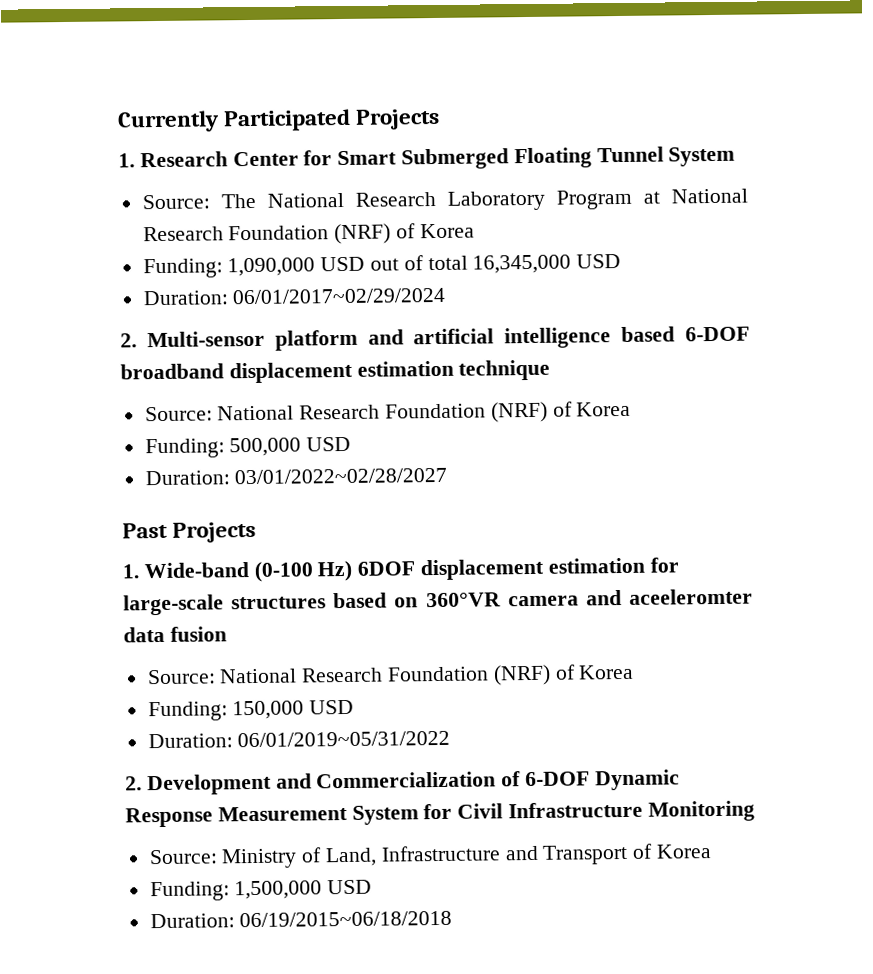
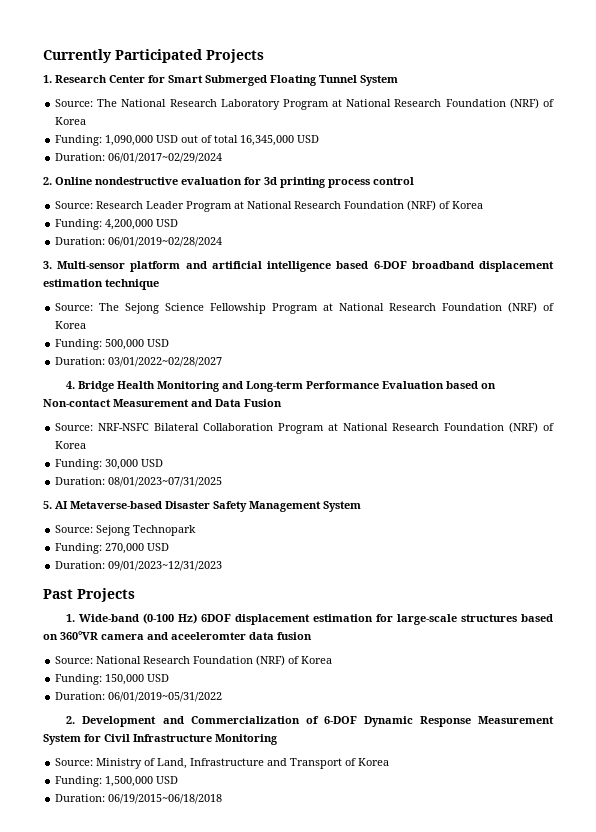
- 2. Multi-sensor platform and artificial intelligence based 6-DOF broadband displacement estimation technique
- Source: National Research Foundation (NRF) of Korea
+ 2. Online nondestructive evaluation for 3d printing process control
+ Source: Research Leader Program at National Research Foundation (NRF) of Korea
+ Funding: 4,200,000 USD
+ Duration: 06/01/2019~02/28/2024
+ 3. Multi-sensor platform and artificial intelligence based 6-DOF broadband displacement estimation technique
+ Source: The Sejong Science Fellowship Program at National Research Foundation (NRF) of Korea
+ 4. Bridge Health Monitoring and Long-term Performance Evaluation based on Non-contact Measurement and Data Fusion
+ Source: NRF-NSFC Bilateral Collaboration Program at National Research Foundation (NRF) of Korea
+ Funding: 30,000 USD
+ Duration: 08/01/2023~07/31/2025
+ 5. AI Metaverse-based Disaster Safety Management System
+ Source: Sejong Technopark
+ Funding: 270,000 USD
+ Duration: 09/01/2023~12/31/2023

